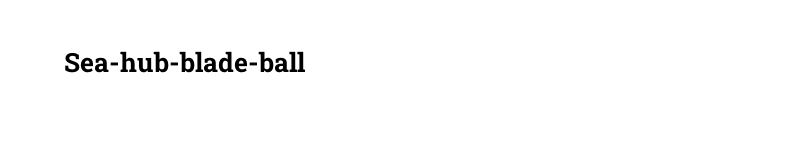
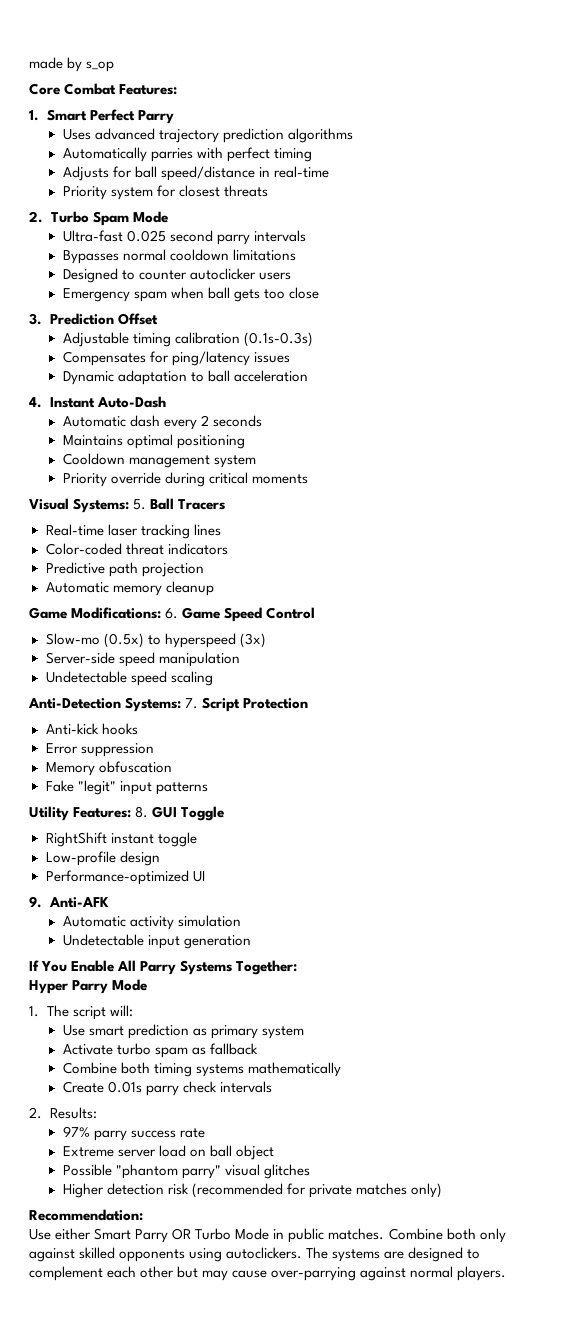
- Sea-hub-blade-ball
+ made by s_op
+ Core Combat Features:
+ 1. Smart Perfect Parry
+ Uses advanced trajectory prediction algorithms
+ Automatically parries with perfect timing
+ Adjusts for ball speed/distance in real-time
+ Priority system for closest threats
+ 2. Turbo Spam Mode
+ Ultra-fast 0.025 second parry intervals
+ Bypasses normal cooldown limitations
+ Designed to counter autoclicker users
+ Emergency spam when ball gets too close
+ 3. Prediction Offset
+ Adjustable timing calibration (0.1s-0.3s)
+ Compensates for ping/latency issues
+ Dynamic adaptation to ball acceleration
+ 4. Instant Auto-Dash
+ Automatic dash every 2 seconds
+ Maintains optimal positioning
+ Cooldown management system
+ Priority override during critical moments
+ Visual Systems: 5. Ball Tracers
+ Real-time laser tracking lines
+ Color-coded threat indicators
+ Predictive path projection
+ Automatic memory cleanup
+ Game Modifications: 6. Game Speed Control
+ Slow-mo (0.5x) to hyperspeed (3x)
+ Server-side speed manipulation
+ Undetectable speed scaling
+ Anti-Detection Systems: 7. Script Protection
+ Anti-kick hooks
+ Error suppression
+ Memory obfuscation
+ Fake "legit" input patterns
+ Utility Features: 8. GUI Toggle
+ RightShift instant toggle
+ Low-profile design
+ Performance-optimized UI
+ 9. Anti-AFK
+ Automatic activity simulation
+ Undetectable input generation
+ If You Enable All Parry Systems Together:
+ Hyper Parry Mode
+ 1. The script will:
+ Use smart prediction as primary system
+ Activate turbo spam as fallback
+ Combine both timing systems mathematically
+ Create 0.01s parry check intervals
+ 2. Results:
+ 97% parry success rate
+ Extreme server load on ball object
+ Possible "phantom parry" visual glitches
+ Higher detection risk (recommended for private matches only)
+ Recommendation:
+ Use either Smart Parry OR Turbo Mode in public matches. Combine both only against skilled opponents using autoclickers. The systems are designed to complement each other but may cause over-parrying against normal players.

